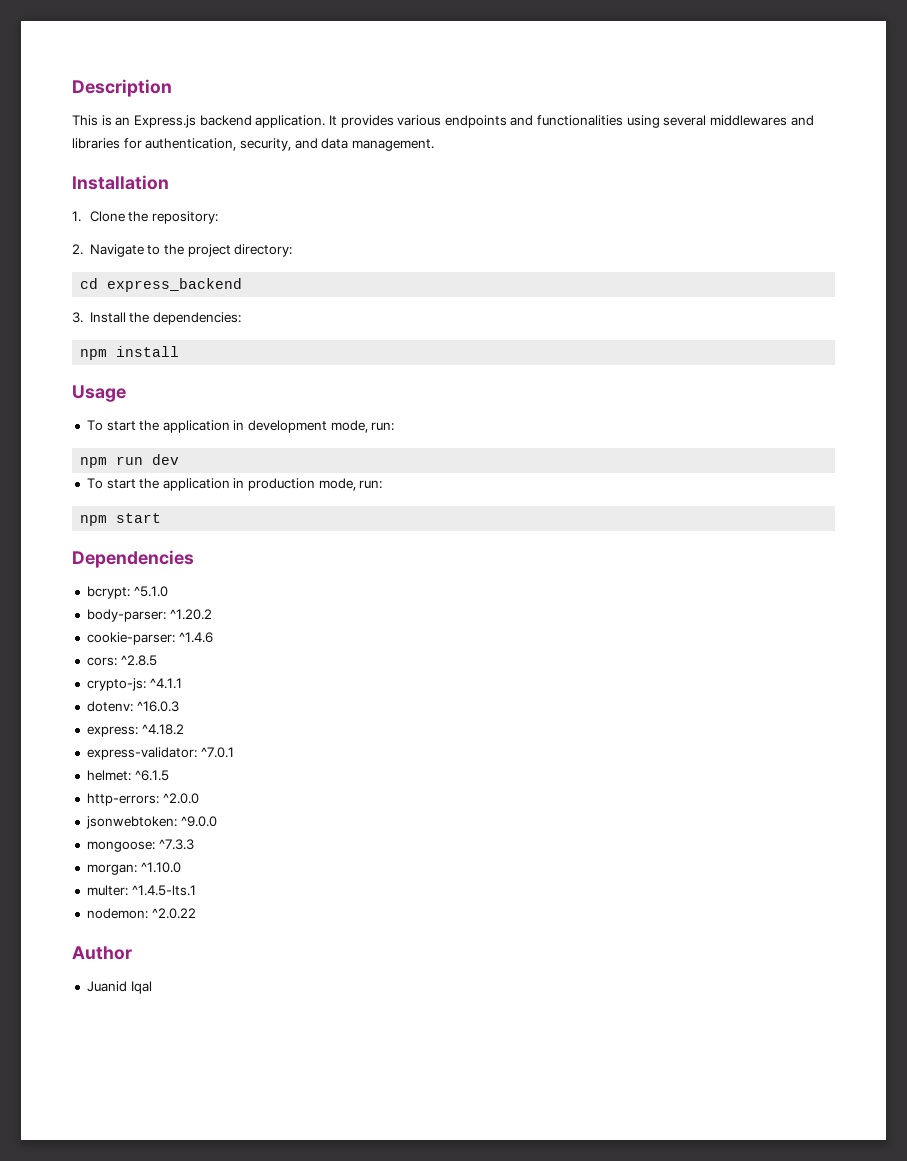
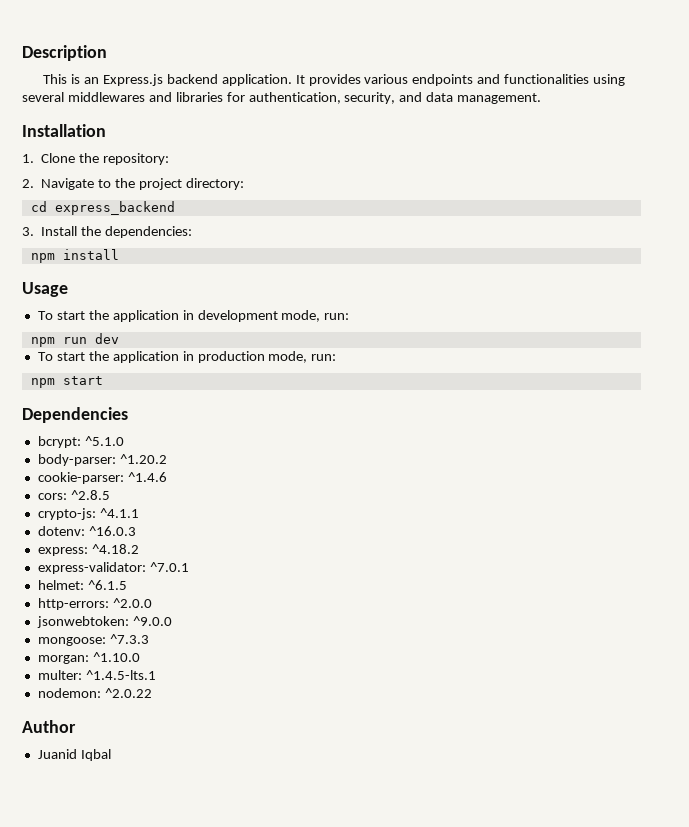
- Juanid Iqal
+ Juanid Iqbal

